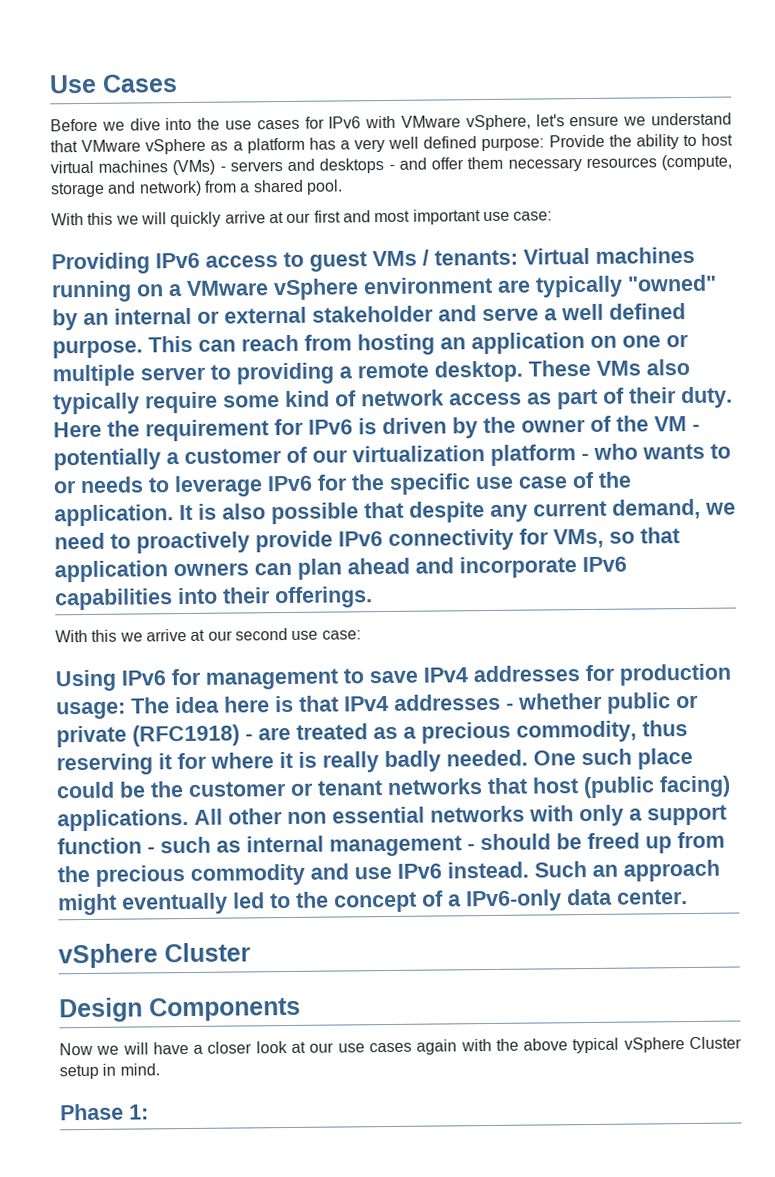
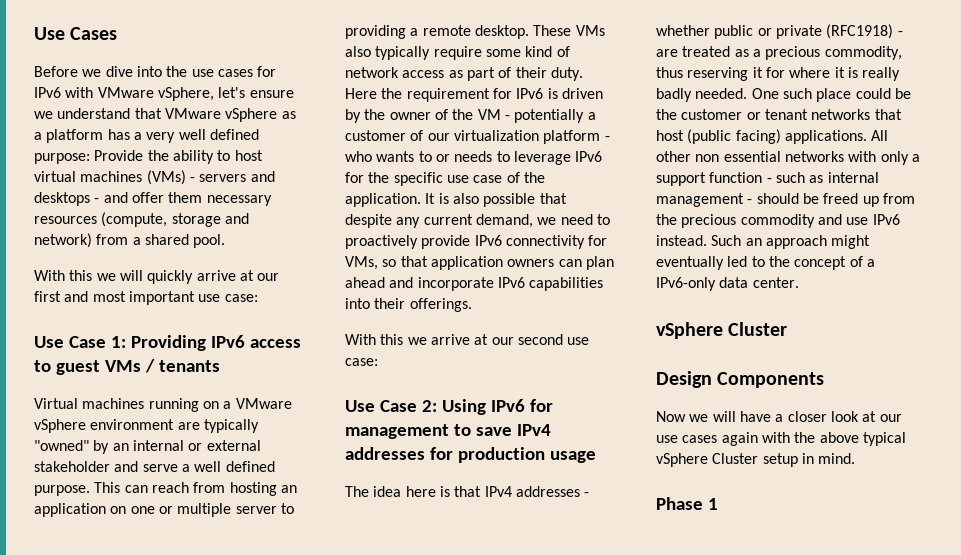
- Providing IPv6 access to guest VMs / tenants: Virtual machines running on a VMware vSphere environment are typically "owned" by an internal or external stakeholder and serve a well defined purpose.
+ Use Case 1: Providing IPv6 access to guest VMs / tenants
+ Virtual machines running on a VMware vSphere environment are typically "owned" by an internal or external stakeholder and serve a well defined purpose.
- Using IPv6 for management to save IPv4 addresses for production usage: The idea here is that IPv4 addresses - whether public or private (RFC1918) - are treated as a precious commodity, thus reserving it for where it is really badly needed.
+ Use Case 2: Using IPv6 for management to save IPv4 addresses for production usage
+ The idea here is that IPv4 addresses - whether public or private (RFC1918) - are treated as a precious commodity, thus reserving it for where it is really badly needed.
- Phase 1:
+ Phase 1

